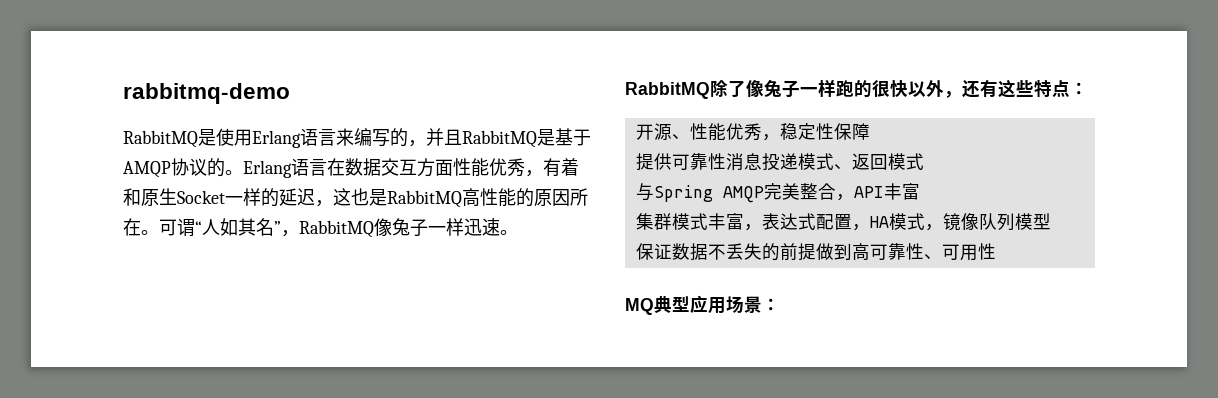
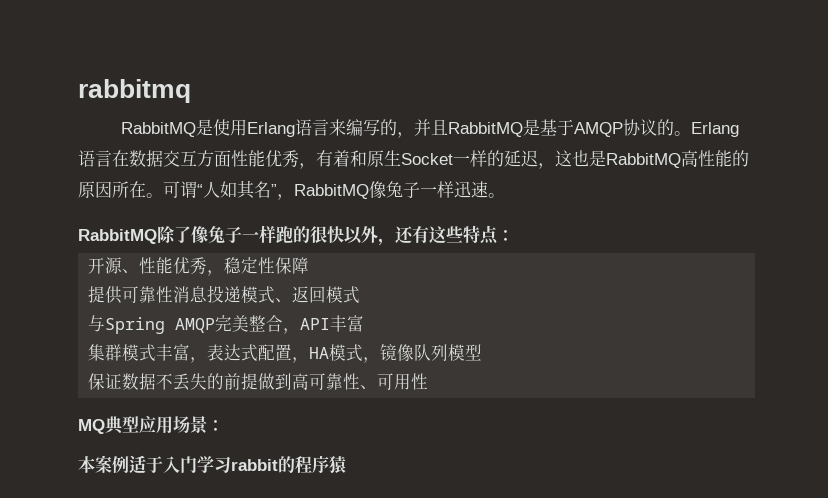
- rabbitmq-demo
+ rabbitmq
+ 本案例适于入门学习rabbit的程序猿

